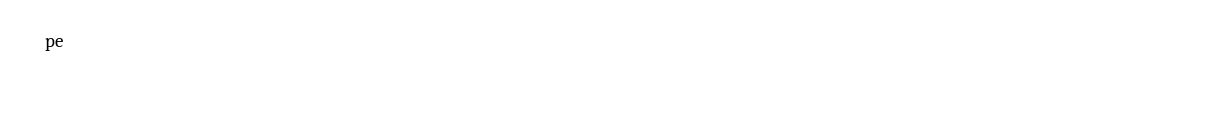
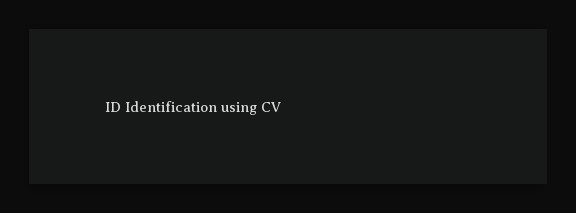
- pe
+ ID Identification using CV

